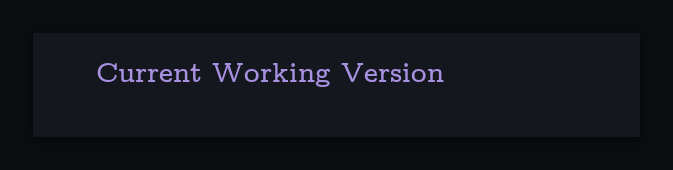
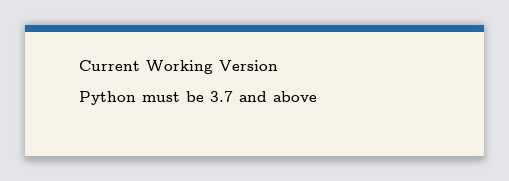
+ Python must be 3.7 and above

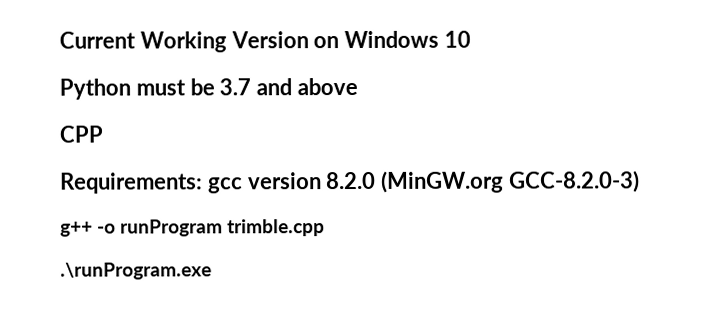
- Current Working Version
+ Current Working Version on Windows 10
+ CPP
+ Requirements: gcc version 8.2.0 (MinGW.org GCC-8.2.0-3)
+ g++ -o runProgram trimble.cpp
+ .\runProgram.exe

